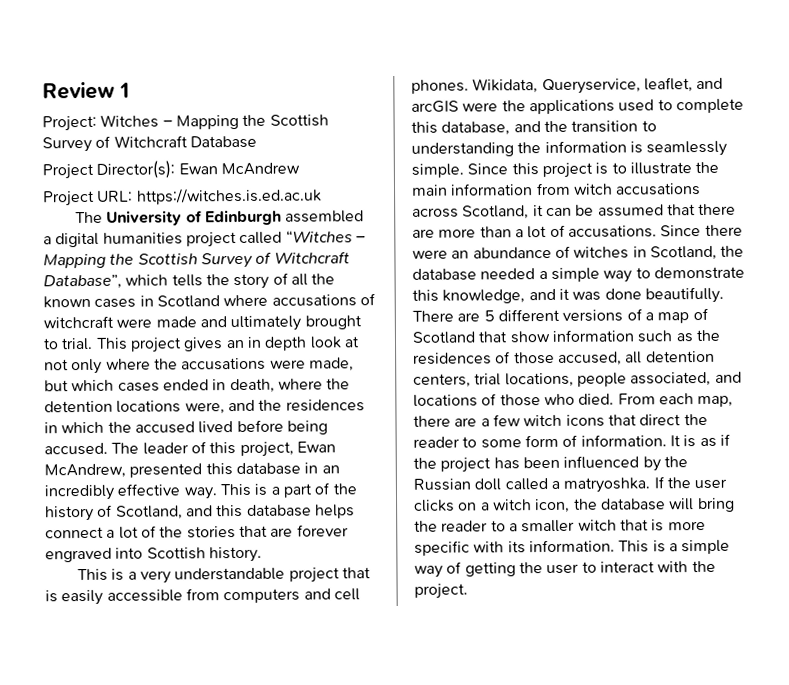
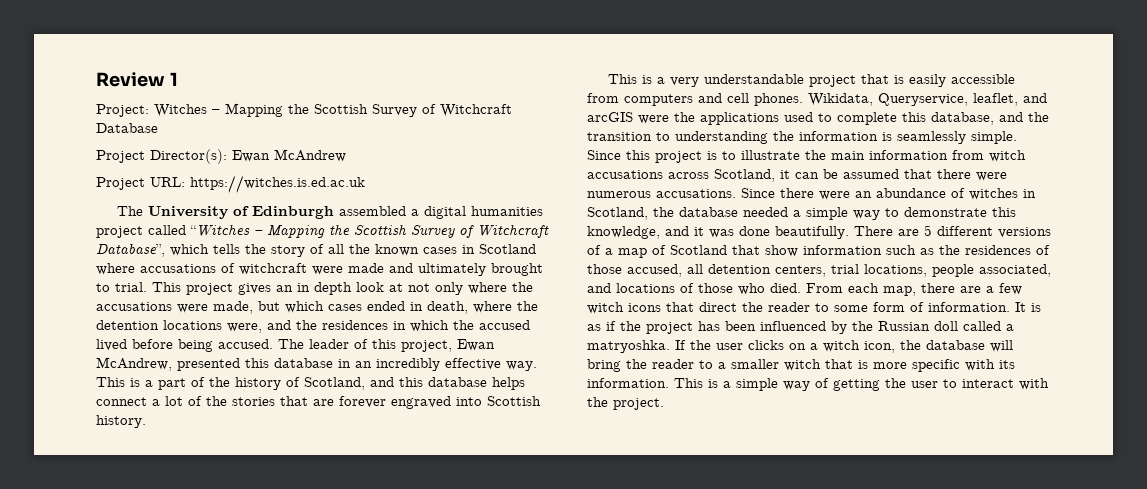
- Since this project is to illustrate the main information from witch accusations across Scotland, it can be assumed that there are more than a lot of accusations.
+ Since this project is to illustrate the main information from witch accusations across Scotland, it can be assumed that there were numerous accusations.

